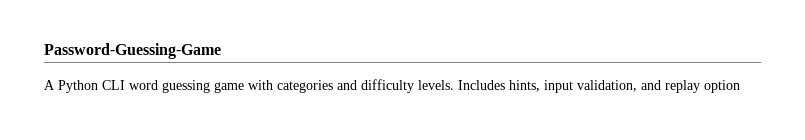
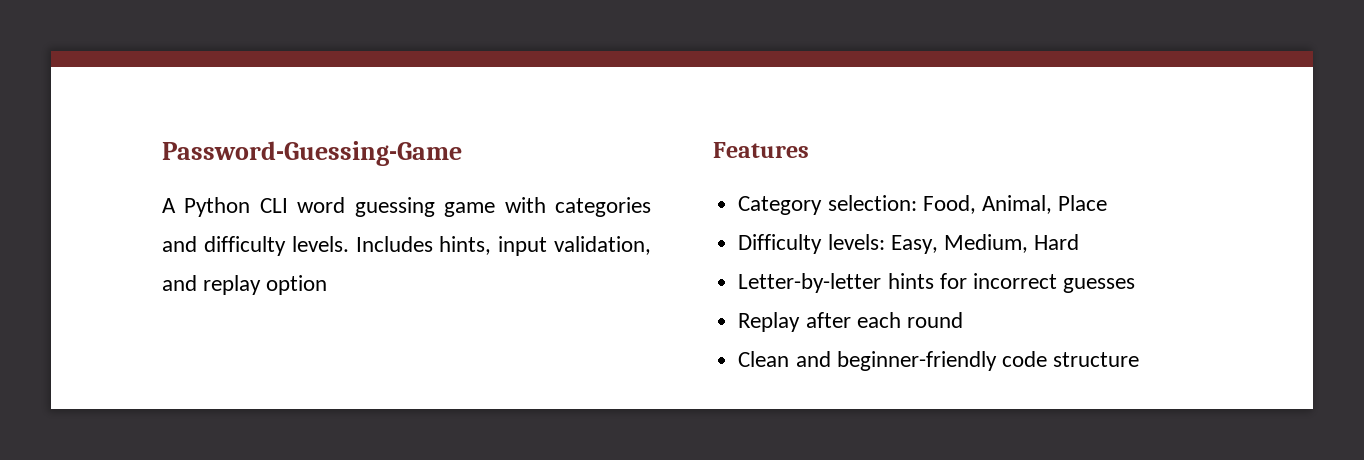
+ Features
+ Category selection: Food, Animal, Place
+ Difficulty levels: Easy, Medium, Hard
+ Letter-by-letter hints for incorrect guesses
+ Replay after each round
+ Clean and beginner-friendly code structure

